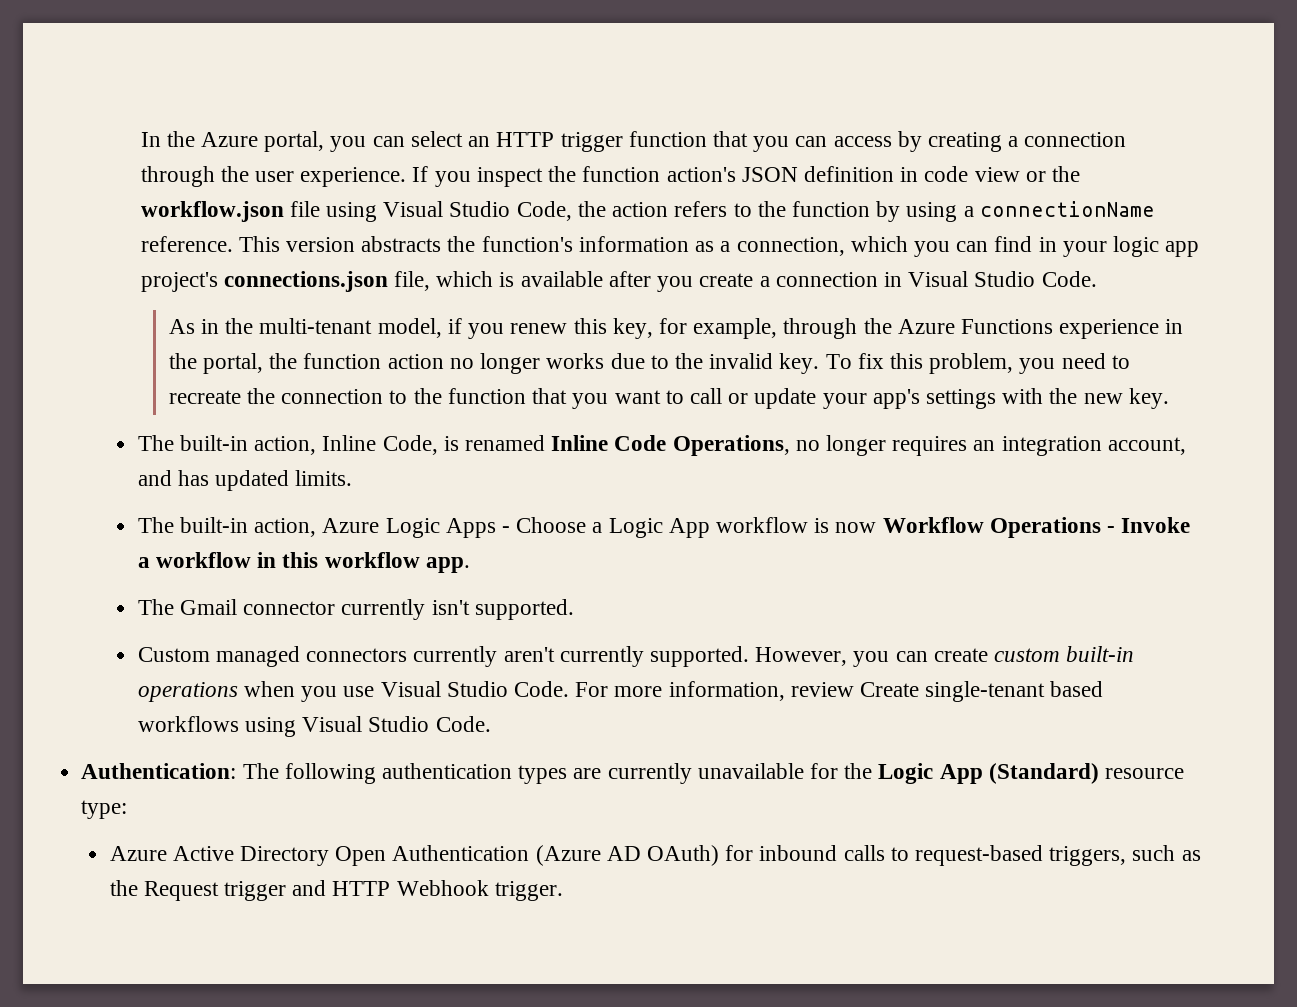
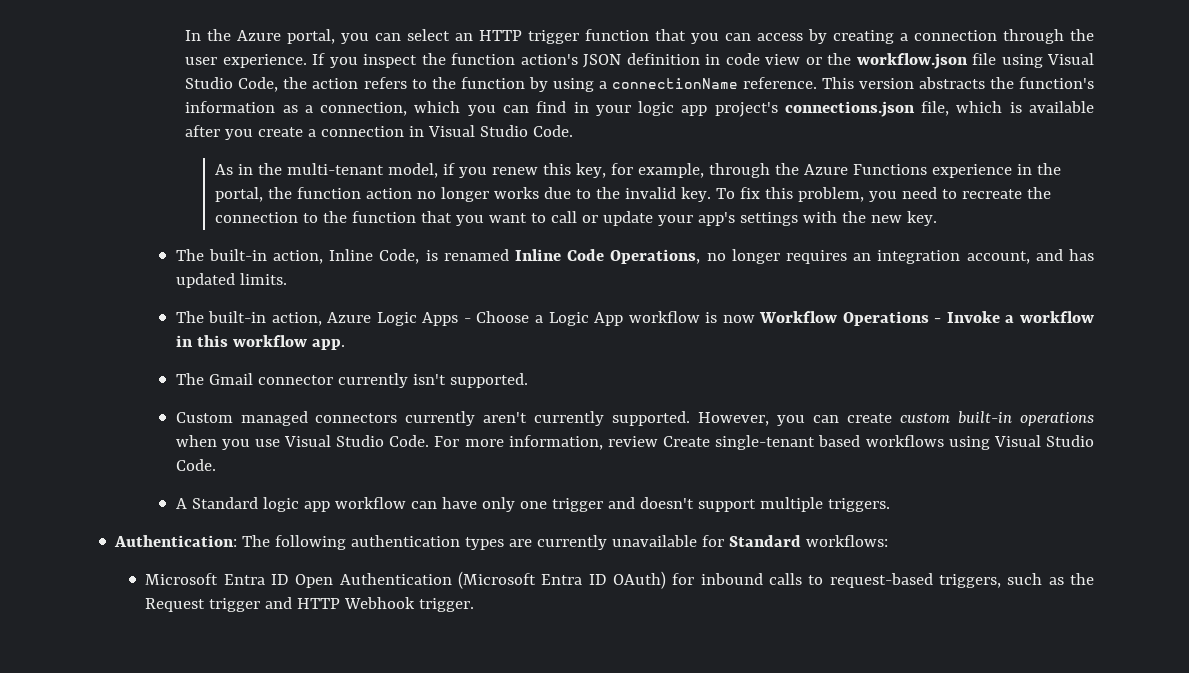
+ A Standard logic app workflow can have only one trigger and doesn't support multiple triggers.
- Authentication: The following authentication types are currently unavailable for the Logic App (Standard) resource type:
- Azure Active Directory Open Authentication (Azure AD OAuth) for inbound calls to request-based triggers, such as the Request trigger and HTTP Webhook trigger.
+ Authentication: The following authentication types are currently unavailable for Standard workflows:
+ Microsoft Entra ID Open Authentication (Microsoft Entra ID OAuth) for inbound calls to request-based triggers, such as the Request trigger and HTTP Webhook trigger.

